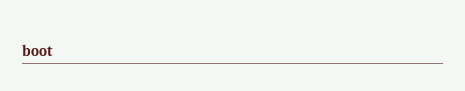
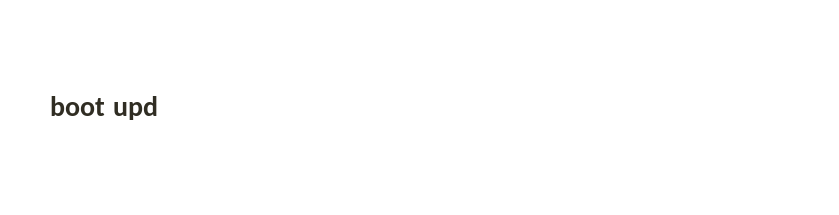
- boot
+ boot upd

